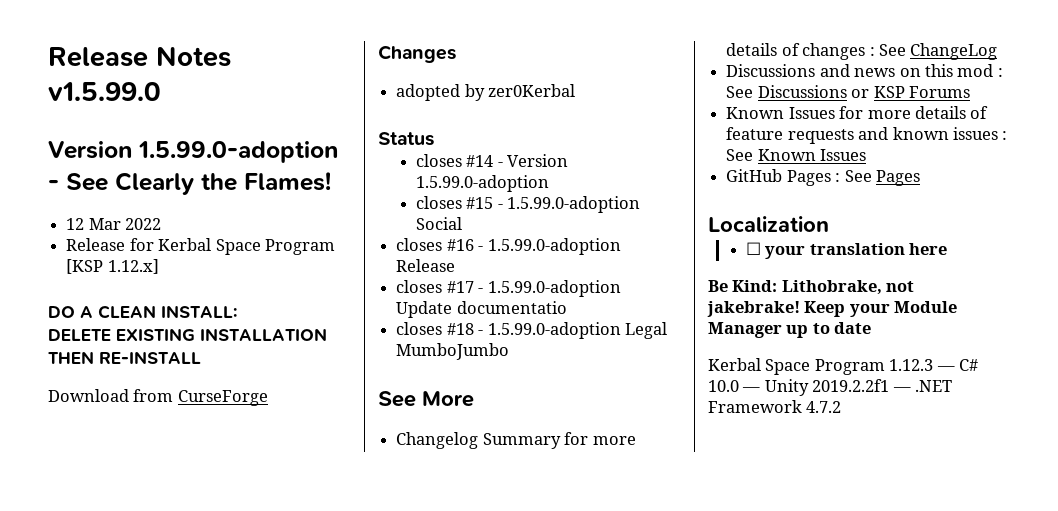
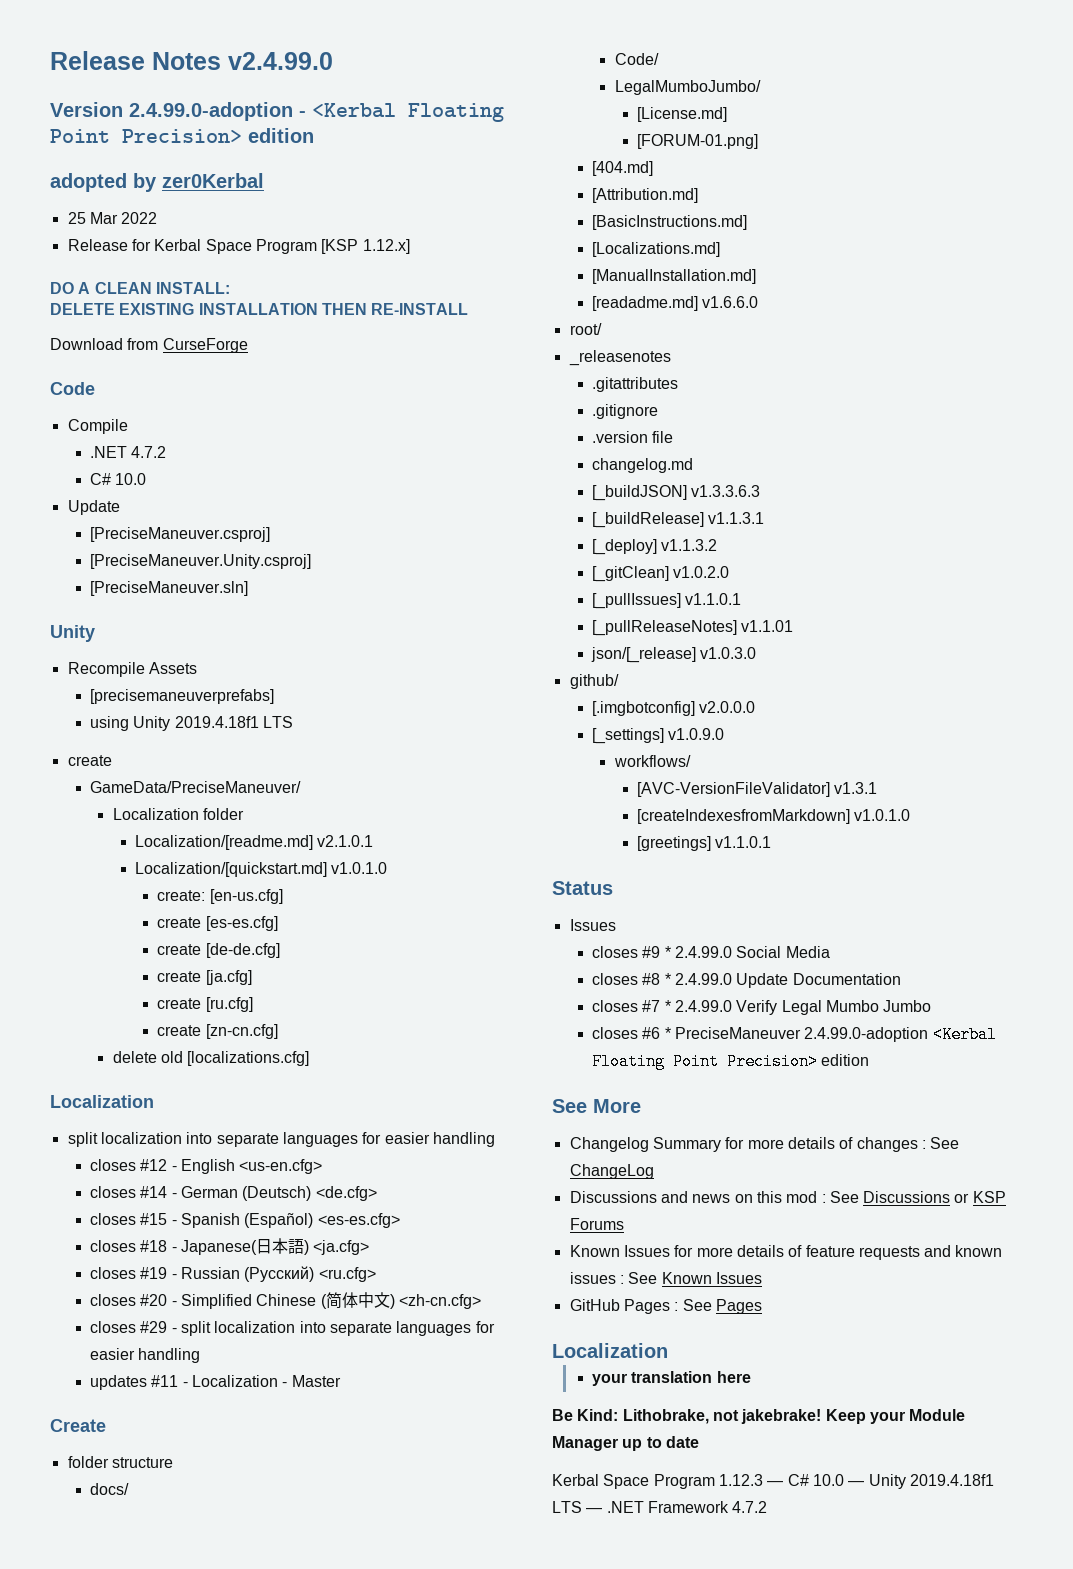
- Release Notes v1.5.99.0
- Version 1.5.99.0-adoption - See Clearly the Flames!
- 12 Mar 2022
+ Release Notes v2.4.99.0
+ Version 2.4.99.0-adoption - <Kerbal Floating Point Precision> edition
+ adopted by zer0Kerbal
+ 25 Mar 2022
- Changes
- adopted by zer0Kerbal
- Status
+ Code
+ Compile
+ .NET 4.7.2
+ C# 10.0
+ Update
+ [PreciseManeuver.csproj]
+ [PreciseManeuver.Unity.csproj]
+ [PreciseManeuver.sln]
+ Unity
+ Recompile Assets
+ [precisemaneuverprefabs]
+ using Unity 2019.4.18f1 LTS
+ create
+ GameData/PreciseManeuver/
+ Localization folder
+ Localization/[readme.md] v2.1.0.1
+ Localization/[quickstart.md] v1.0.1.0
+ create: [en-us.cfg]
+ create [es-es.cfg]
+ create [de-de.cfg]
+ create [ja.cfg]
+ create [ru.cfg]
+ create [zn-cn.cfg]
+ delete old [localizations.cfg]
+ Localization
+ split localization into separate languages for easier handling
+ closes #12 - English <us-en.cfg>
- closes #14 - Version 1.5.99.0-adoption
+ closes #14 - German (Deutsch) <de.cfg>
- closes #15 - 1.5.99.0-adoption Social
- closes #16 - 1.5.99.0-adoption Release
- closes #17 - 1.5.99.0-adoption Update documentatio
- closes #18 - 1.5.99.0-adoption Legal MumboJumbo
+ closes #15 - Spanish (Español) <es-es.cfg>
+ closes #18 - Japanese(日本語) <ja.cfg>
+ closes #19 - Russian (Русский) <ru.cfg>
+ closes #20 - Simplified Chinese (简体中文) <zh-cn.cfg>
+ closes #29 - split localization into separate languages for easier handling
+ updates #11 - Localization - Master
+ Create
+ folder structure
+ docs/
+ Code/
+ LegalMumboJumbo/
+ [License.md]
+ [FORUM-01.png]
+ [404.md]
+ [Attribution.md]
+ [BasicInstructions.md]
+ [Localizations.md]
+ [ManualInstallation.md]
+ [readadme.md] v1.6.6.0
+ root/
+ _releasenotes
+ .gitattributes
+ .gitignore
+ .version file
+ changelog.md
+ [_buildJSON] v1.3.3.6.3
+ [_buildRelease] v1.1.3.1
+ [_deploy] v1.1.3.2
+ [_gitClean] v1.0.2.0
+ [_pullIssues] v1.1.0.1
+ [_pullReleaseNotes] v1.1.01
+ json/[_release] v1.0.3.0
+ github/
+ [.imgbotconfig] v2.0.0.0
+ [_settings] v1.0.9.0
+ workflows/
+ [AVC-VersionFileValidator] v1.3.1
+ [createIndexesfromMarkdown] v1.0.1.0
+ [greetings] v1.1.0.1
+ Status
+ Issues
+ closes #9 * 2.4.99.0 Social Media
+ closes #8 * 2.4.99.0 Update Documentation
+ closes #7 * 2.4.99.0 Verify Legal Mumbo Jumbo
+ closes #6 * PreciseManeuver 2.4.99.0-adoption <Kerbal Floating Point Precision> edition
- ☐ your translation here
+ your translation here
- Kerbal Space Program 1.12.3 — C# 10.0 — Unity 2019.2.2f1 — .NET Framework 4.7.2
+ Kerbal Space Program 1.12.3 — C# 10.0 — Unity 2019.4.18f1 LTS — .NET Framework 4.7.2

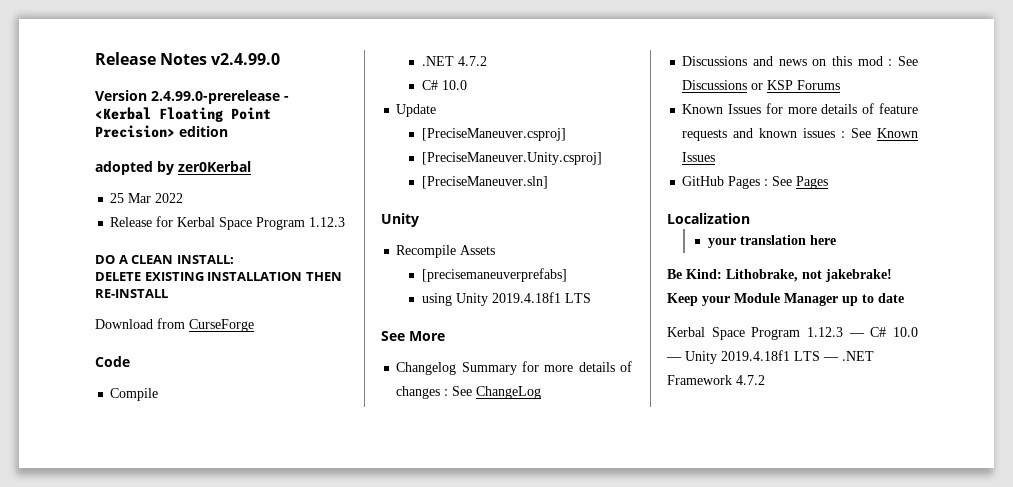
- Version 2.4.99.0-adoption - <Kerbal Floating Point Precision> edition
+ Version 2.4.99.0-prerelease - <Kerbal Floating Point Precision> edition
- Release for Kerbal Space Program [KSP 1.12.x]
+ Release for Kerbal Space Program 1.12.3
  using Unity 2019.4.18f1 LTS
- create
- GameData/PreciseManeuver/
- Localization folder
- Localization/[readme.md] v2.1.0.1
- Localization/[quickstart.md] v1.0.1.0
- create: [en-us.cfg]
- create [es-es.cfg]
- create [de-de.cfg]
- create [ja.cfg]
- create [ru.cfg]
- create [zn-cn.cfg]
- delete old [localizations.cfg]
- Localization
- split localization into separate languages for easier handling
- closes #12 - English <us-en.cfg>
- closes #14 - German (Deutsch) <de.cfg>
- closes #15 - Spanish (Español) <es-es.cfg>
- closes #18 - Japanese(日本語) <ja.cfg>
- closes #19 - Russian (Русский) <ru.cfg>
- closes #20 - Simplified Chinese (简体中文) <zh-cn.cfg>
- closes #29 - split localization into separate languages for easier handling
- updates #11 - Localization - Master
- Create
- folder structure
- docs/
- Code/
- LegalMumboJumbo/
- [License.md]
- [FORUM-01.png]
- [404.md]
- [Attribution.md]
- [BasicInstructions.md]
- [Localizations.md]
- [ManualInstallation.md]
- [readadme.md] v1.6.6.0
- root/
- _releasenotes
- .gitattributes
- .gitignore
- .version file
- changelog.md
- [_buildJSON] v1.3.3.6.3
- [_buildRelease] v1.1.3.1
- [_deploy] v1.1.3.2
- [_gitClean] v1.0.2.0
- [_pullIssues] v1.1.0.1
- [_pullReleaseNotes] v1.1.01
- json/[_release] v1.0.3.0
- github/
- [.imgbotconfig] v2.0.0.0
- [_settings] v1.0.9.0
- workflows/
- [AVC-VersionFileValidator] v1.3.1
- [createIndexesfromMarkdown] v1.0.1.0
- [greetings] v1.1.0.1
- Status
- Issues
- closes #9 * 2.4.99.0 Social Media
- closes #8 * 2.4.99.0 Update Documentation
- closes #7 * 2.4.99.0 Verify Legal Mumbo Jumbo
- closes #6 * PreciseManeuver 2.4.99.0-adoption <Kerbal Floating Point Precision> edition

